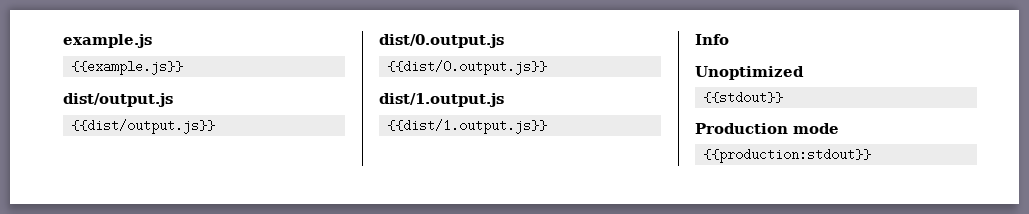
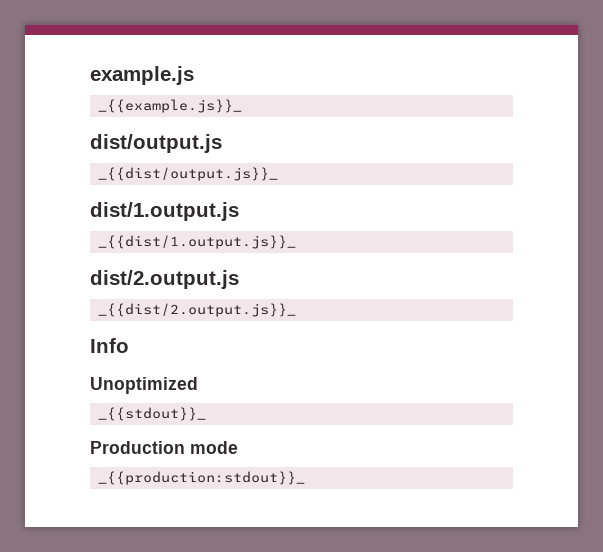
- {{example.js}}
+ _{{example.js}}_
- {{dist/output.js}}
- dist/0.output.js
- {{dist/0.output.js}}
+ _{{dist/output.js}}_
  dist/1.output.js
- {{dist/1.output.js}}
+ _{{dist/1.output.js}}_
+ dist/2.output.js
+ _{{dist/2.output.js}}_
- {{stdout}}
+ _{{stdout}}_
- {{production:stdout}}
+ _{{production:stdout}}_

